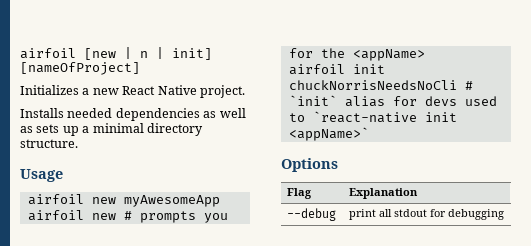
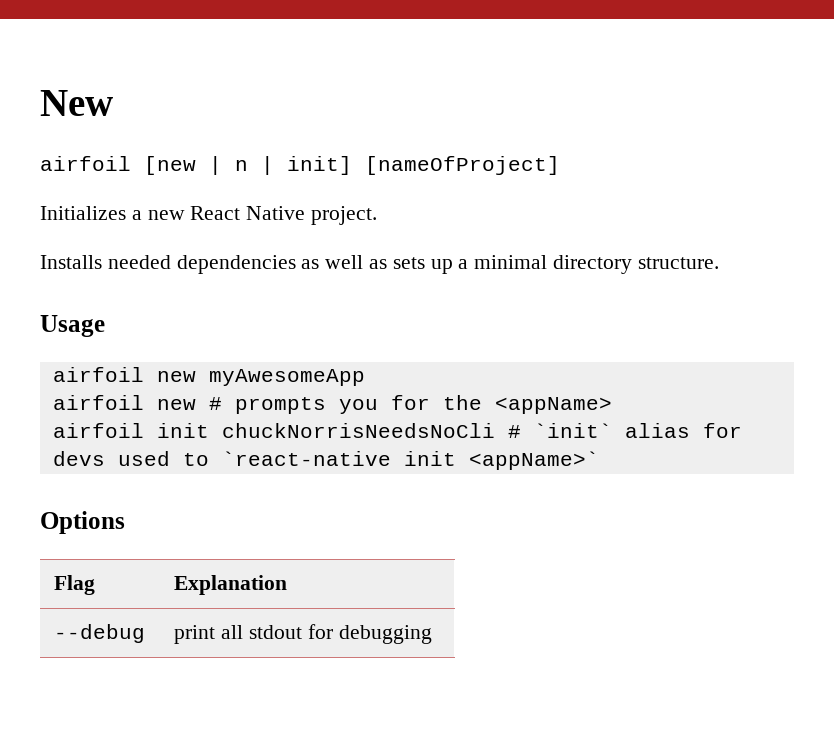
+ New

